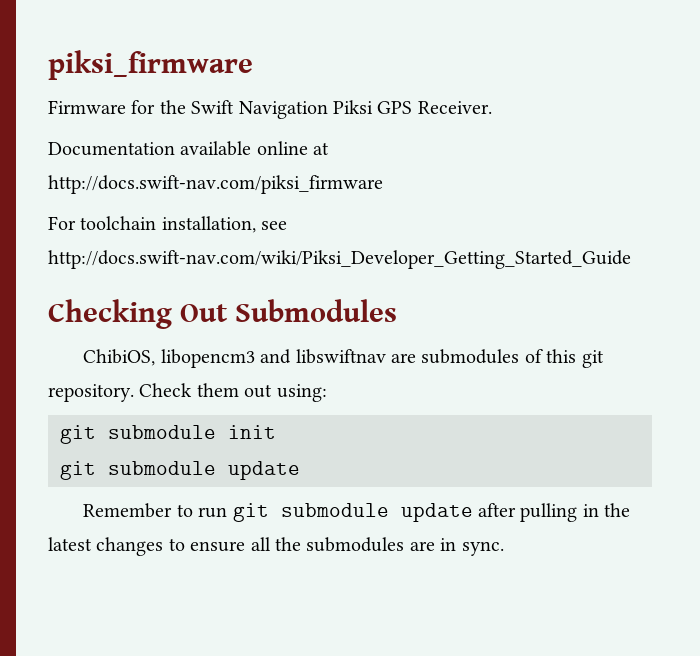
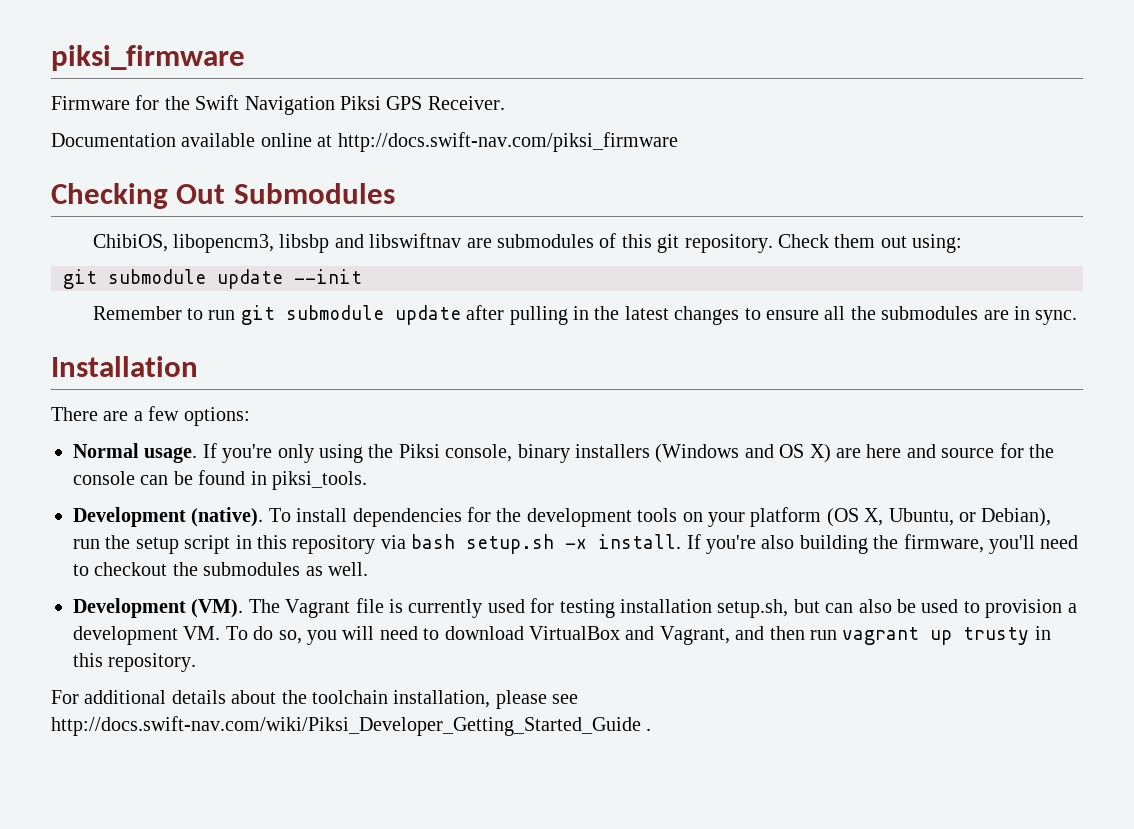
- For toolchain installation, see http://docs.swift-nav.com/wiki/Piksi_Developer_Getting_Started_Guide
- ChibiOS, libopencm3 and libswiftnav are submodules of this git repository.
+ ChibiOS, libopencm3, libsbp and libswiftnav are submodules of this git repository.
- git submodule init
- git submodule update
+ git submodule update --init
+ Installation
+ There are a few options:
+ Normal usage. If you're only using the Piksi console, binary installers (Windows and OS X) are here and source for the console can be found in piksi_tools.
+ Development (native). To install dependencies for the development tools on your platform (OS X, Ubuntu, or Debian), run the setup script in this repository via bash setup.sh -x install. If you're also building the firmware, you'll need to checkout the submodules as well.
+ Development (VM). The Vagrant file is currently used for testing installation setup.sh, but can also be used to provision a development VM. To do so, you will need to download VirtualBox and Vagrant, and then run vagrant up trusty in this repository.
+ For additional details about the toolchain installation, please see http://docs.swift-nav.com/wiki/Piksi_Developer_Getting_Started_Guide .

